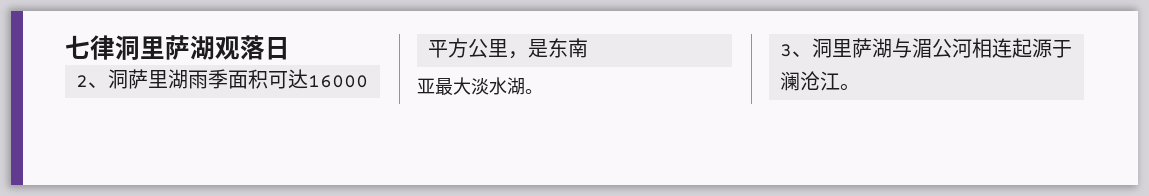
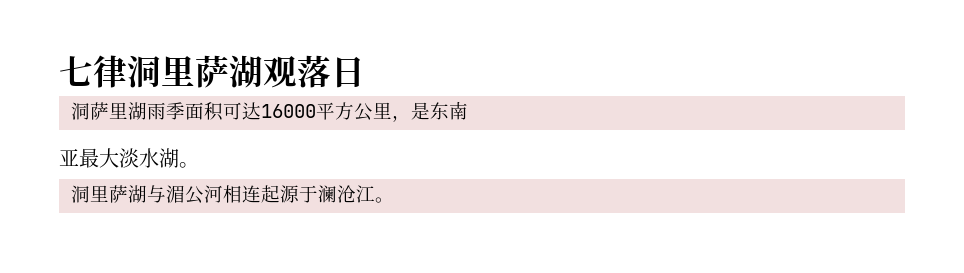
- 2、洞萨里湖雨季面积可达16000平方公里，是东南
+ 洞萨里湖雨季面积可达16000平方公里，是东南
- 3、洞里萨湖与湄公河相连起源于澜沧江。
+ 洞里萨湖与湄公河相连起源于澜沧江。

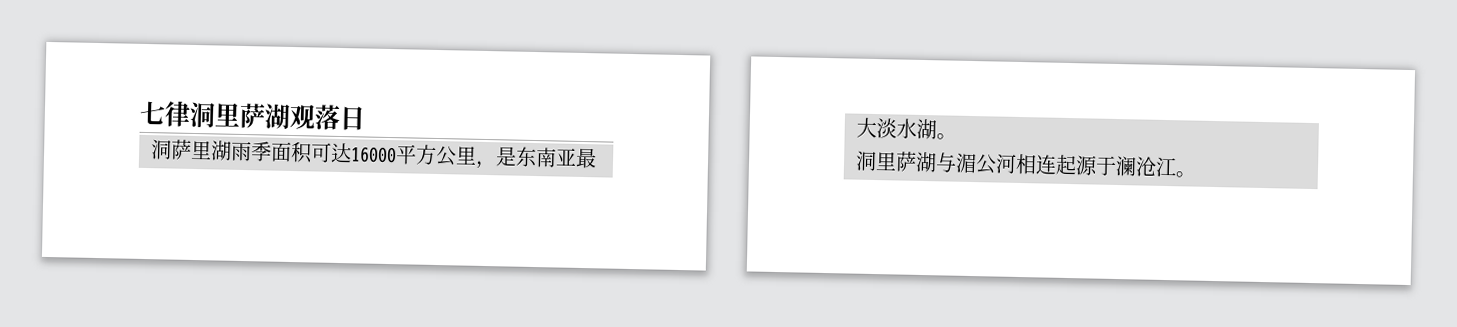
- 洞萨里湖雨季面积可达16000平方公里，是东南
- 亚最大淡水湖。
+ 洞萨里湖雨季面积可达16000平方公里，是东南亚最大淡水湖。

